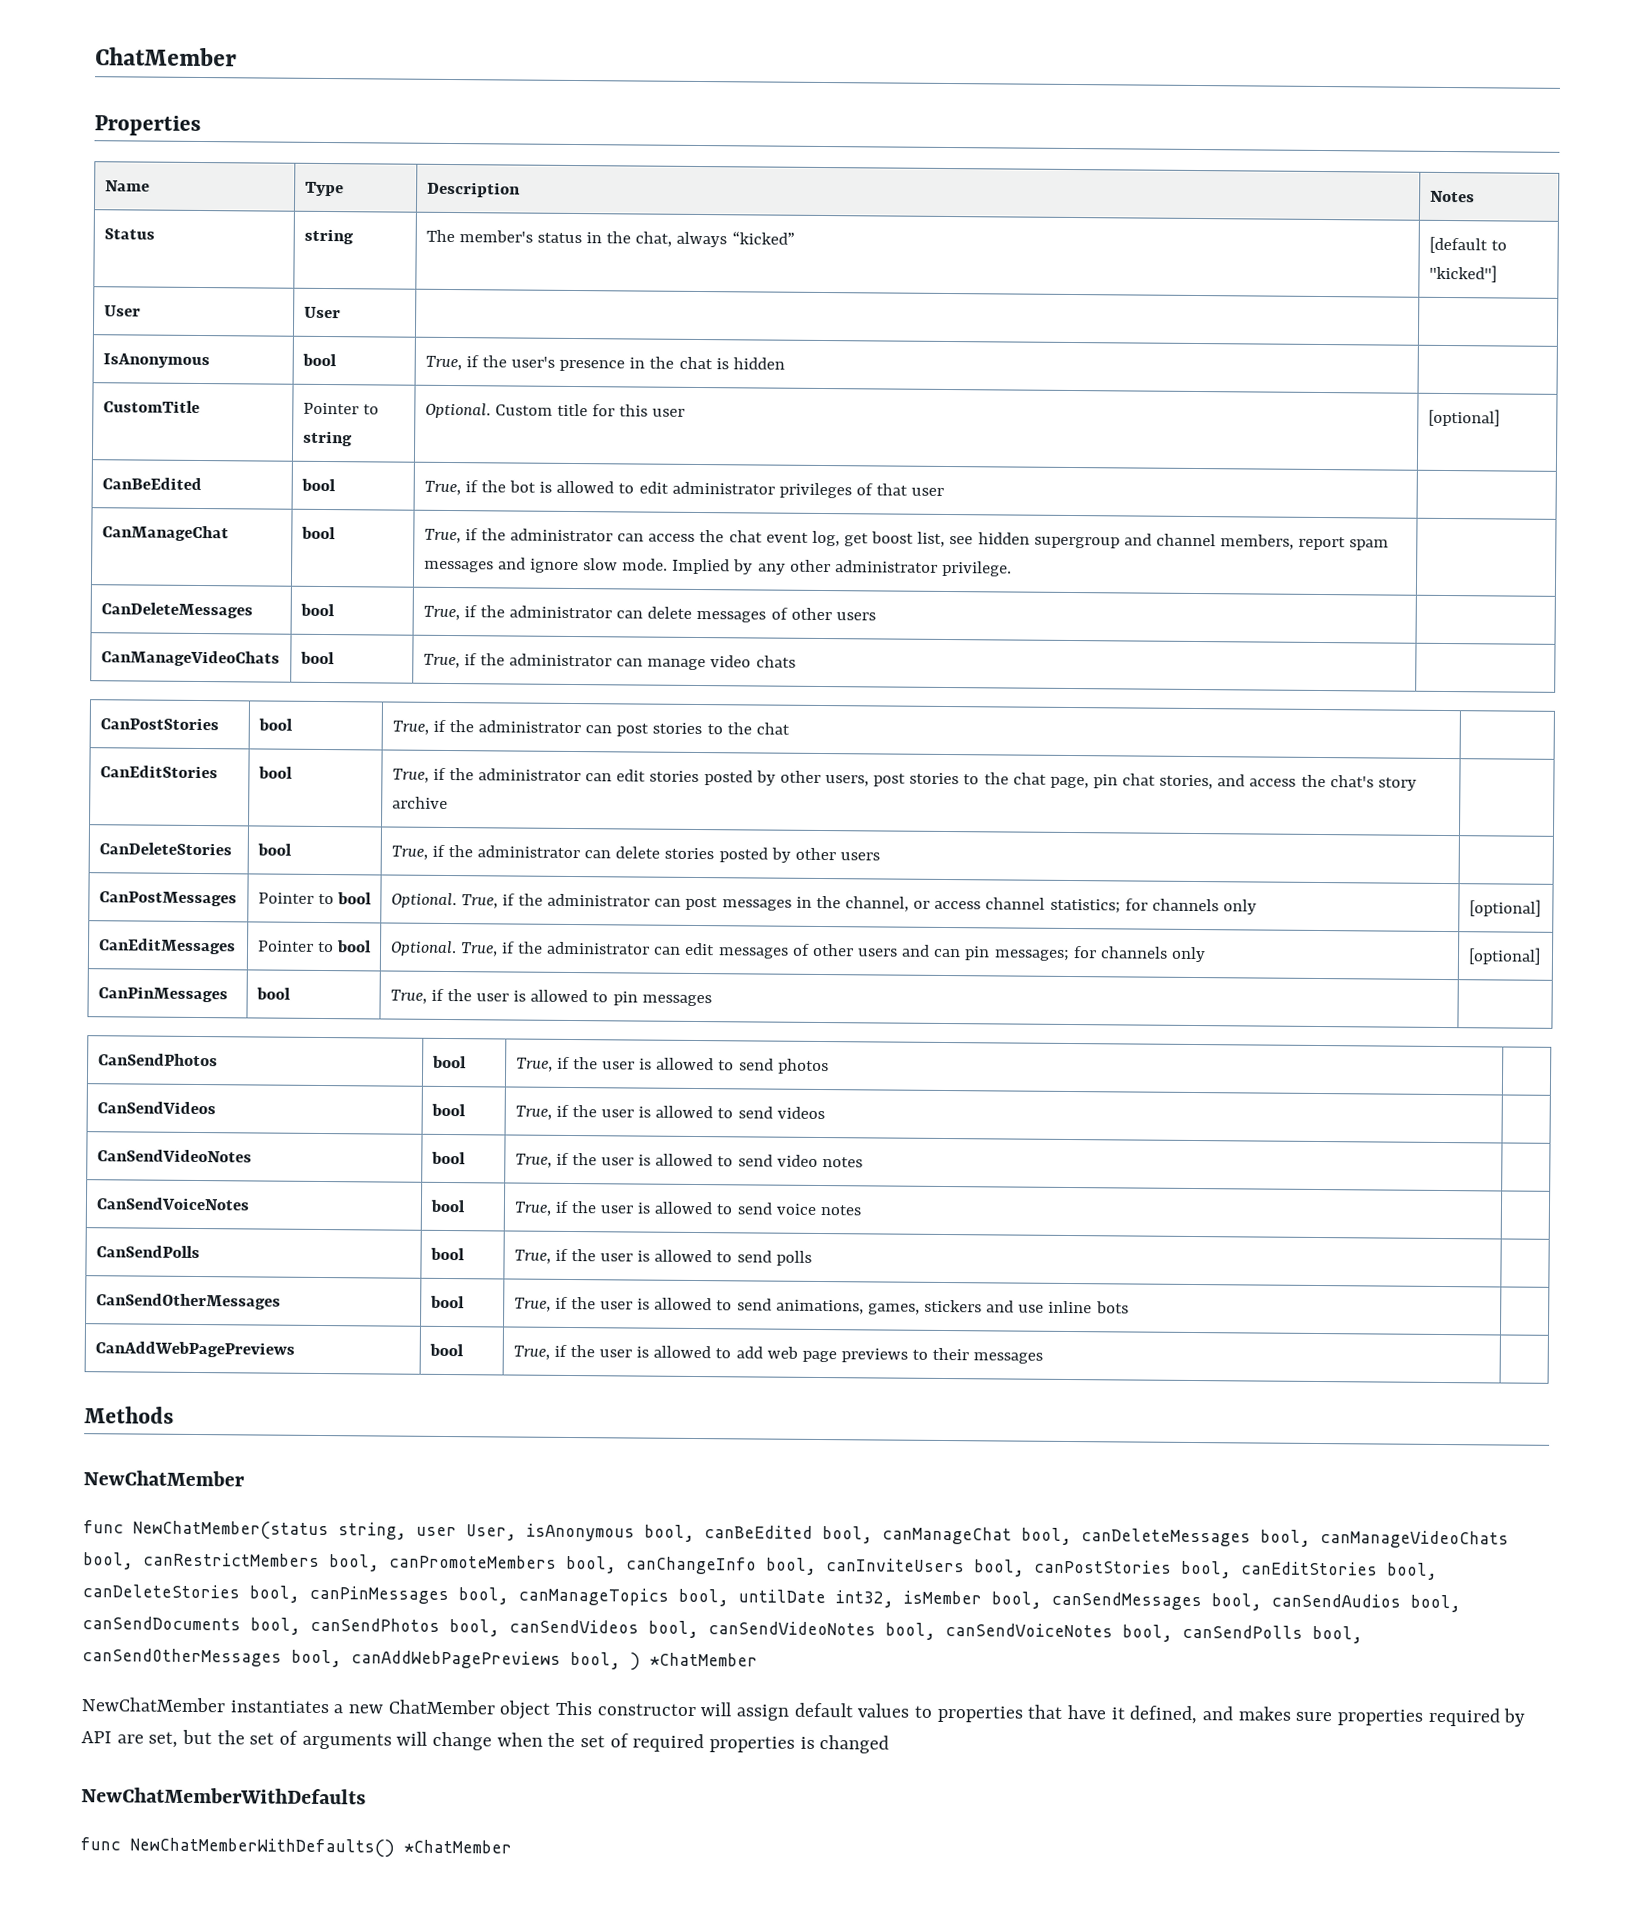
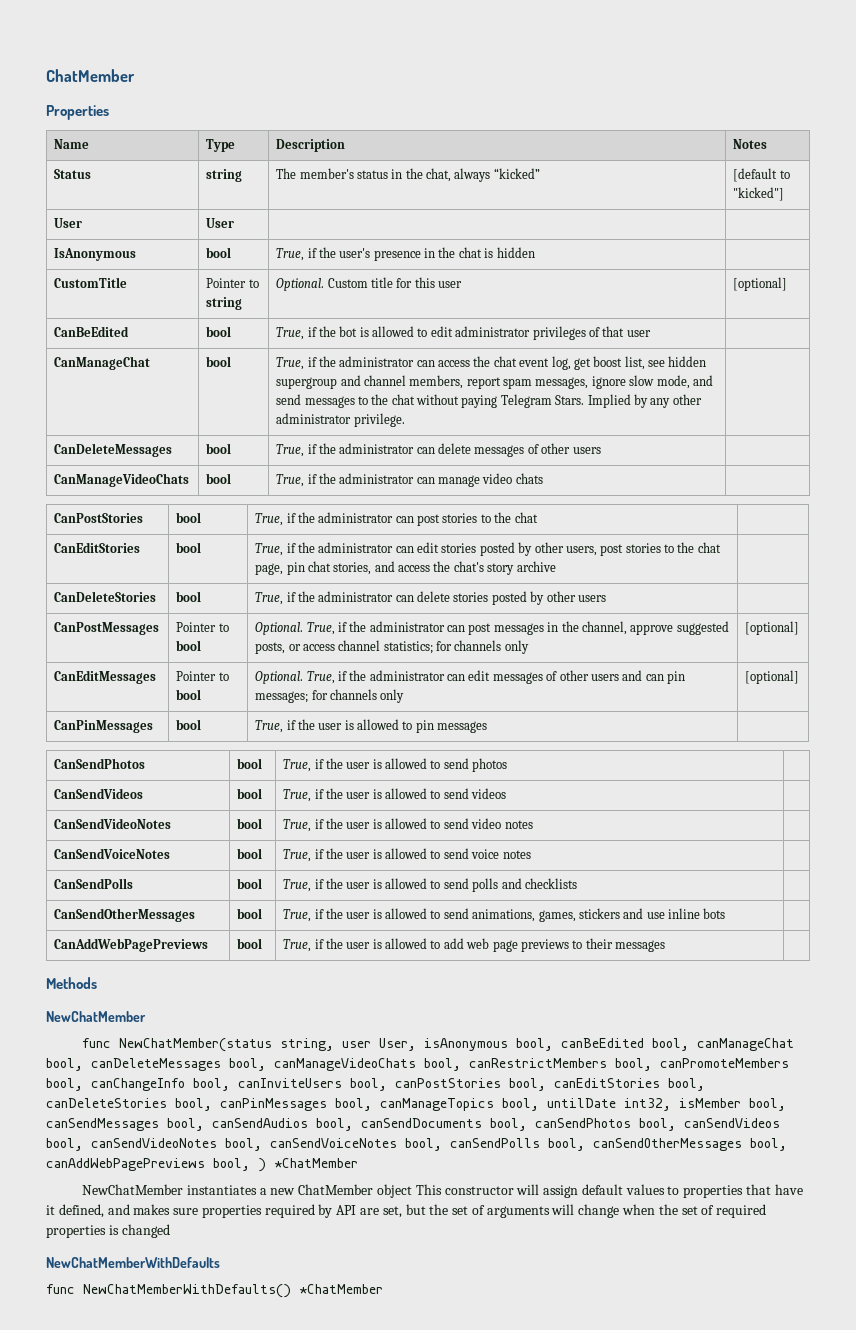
- True, if the administrator can access the chat event log, get boost list, see hidden supergroup and channel members, report spam messages and ignore slow mode.
+ True, if the administrator can access the chat event log, get boost list, see hidden supergroup and channel members, report spam messages, ignore slow mode, and send messages to the chat without paying Telegram Stars.
- CanPostMessages | Pointer to bool | Optional. True, if the administrator can post messages in the channel, or access channel statistics; for channels only | [optional]
+ CanPostMessages | Pointer to bool | Optional. True, if the administrator can post messages in the channel, approve suggested posts, or access channel statistics; for channels only | [optional]
- CanSendPolls | bool | True, if the user is allowed to send polls |
+ CanSendPolls | bool | True, if the user is allowed to send polls and checklists |

